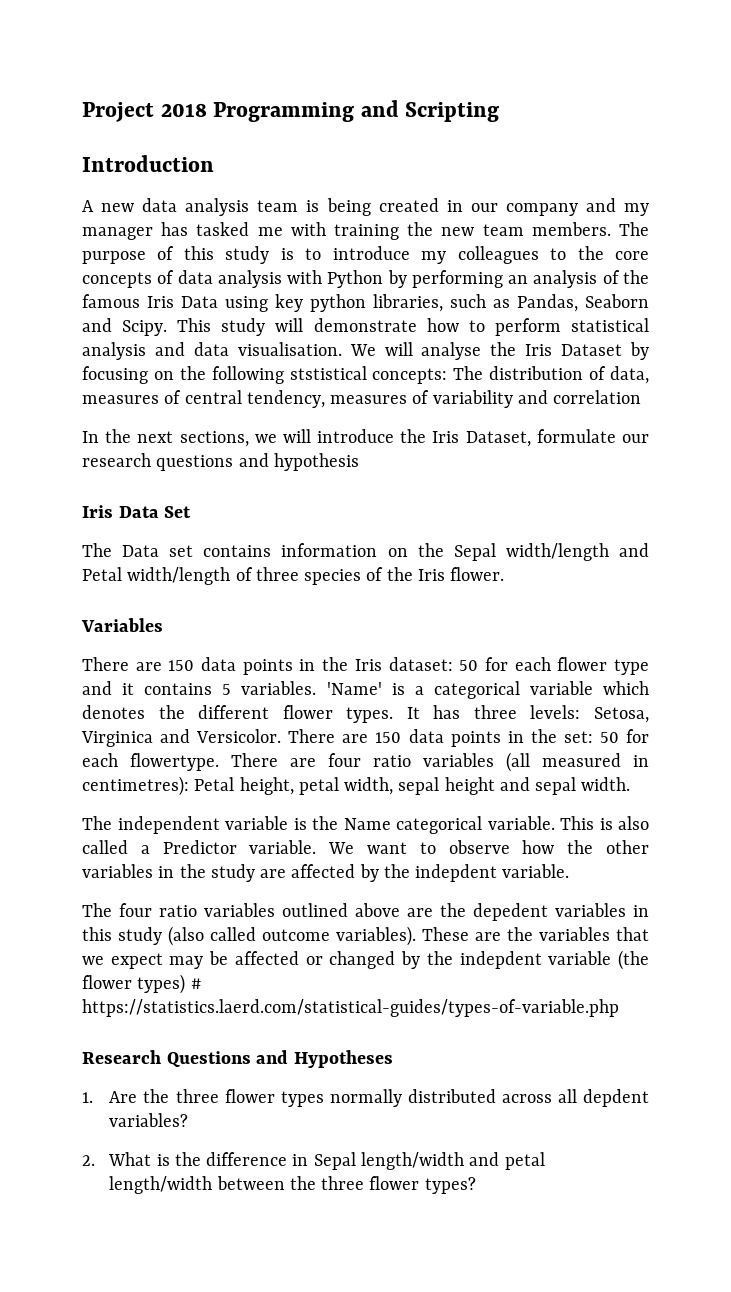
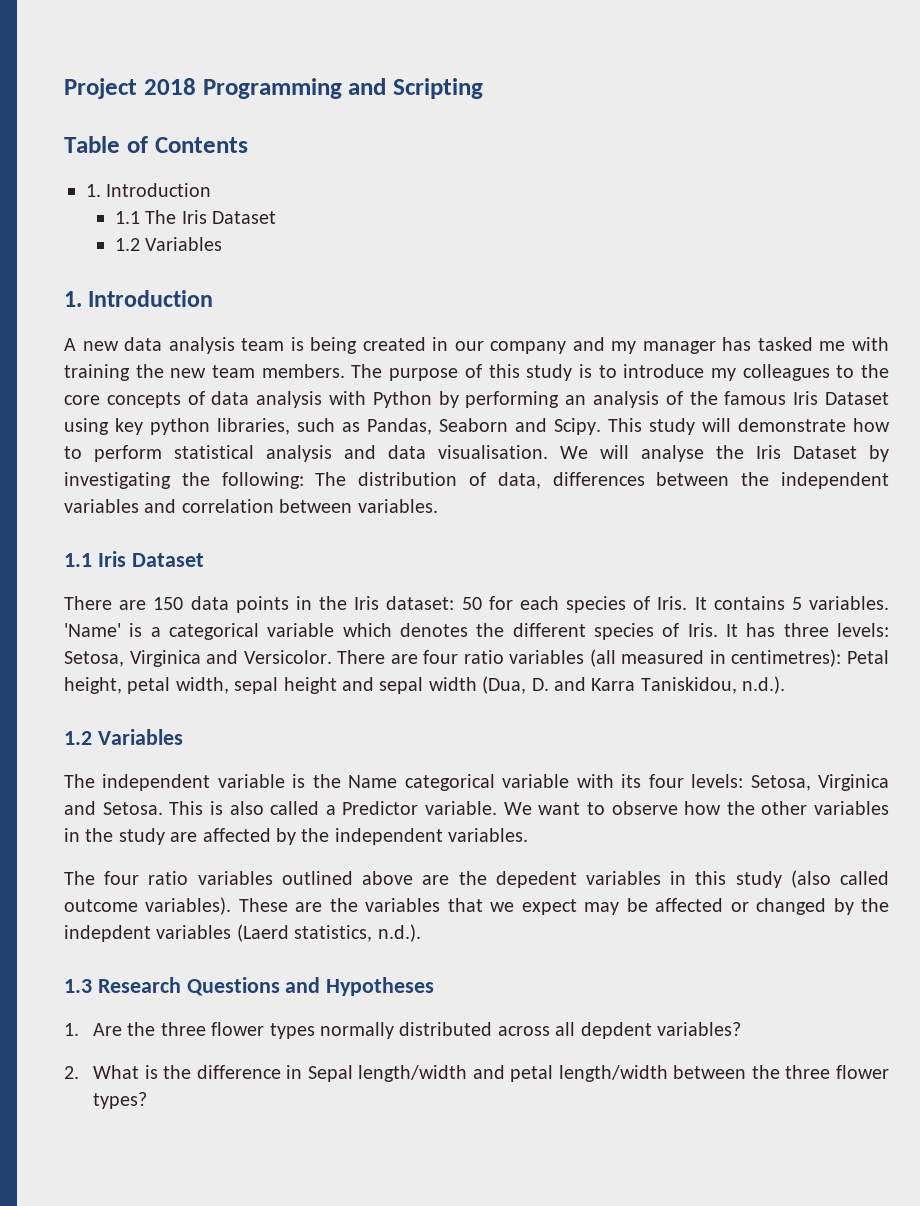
- Introduction
+ Table of Contents
+ 1. Introduction
+ 1.1 The Iris Dataset
+ 1.2 Variables
+ 1. Introduction
- The purpose of this study is to introduce my colleagues to the core concepts of data analysis with Python by performing an analysis of the famous Iris Data using key python libraries, such as Pandas, Seaborn and Scipy.
+ The purpose of this study is to introduce my colleagues to the core concepts of data analysis with Python by performing an analysis of the famous Iris Dataset using key python libraries, such as Pandas, Seaborn and Scipy.
- We will analyse the Iris Dataset by focusing on the following ststistical concepts: The distribution of data, measures of central tendency, measures of variability and correlation
- In the next sections, we will introduce the Iris Dataset, formulate our research questions and hypothesis
- Iris Data Set
- The Data set contains information on the Sepal width/length and Petal width/length of three species of the Iris flower.
- Variables
+ We will analyse the Iris Dataset by investigating the following: The distribution of data, differences between the independent variables and correlation between variables.
+ 1.1 Iris Dataset
- There are 150 data points in the Iris dataset: 50 for each flower type and it contains 5 variables.
+ There are 150 data points in the Iris dataset: 50 for each species of Iris. It contains 5 variables.
- 'Name' is a categorical variable which denotes the different flower types.
+ 'Name' is a categorical variable which denotes the different species of Iris.
- There are 150 data points in the set: 50 for each flowertype. There are four ratio variables (all measured in centimetres): Petal height, petal width, sepal height and sepal width.
+ There are four ratio variables (all measured in centimetres): Petal height, petal width, sepal height and sepal width (Dua, D. and Karra Taniskidou, n.d.).
+ 1.2 Variables
- The independent variable is the Name categorical variable.
+ The independent variable is the Name categorical variable with its four levels: Setosa, Virginica and Setosa.
- We want to observe how the other variables in the study are affected by the indepdent variable.
+ We want to observe how the other variables in the study are affected by the independent variables.
- These are the variables that we expect may be affected or changed by the indepdent variable (the flower types) # https://statistics.laerd.com/statistical-guides/types-of-variable.php
- Research Questions and Hypotheses
+ These are the variables that we expect may be affected or changed by the indepdent variables (Laerd statistics, n.d.).
+ 1.3 Research Questions and Hypotheses

